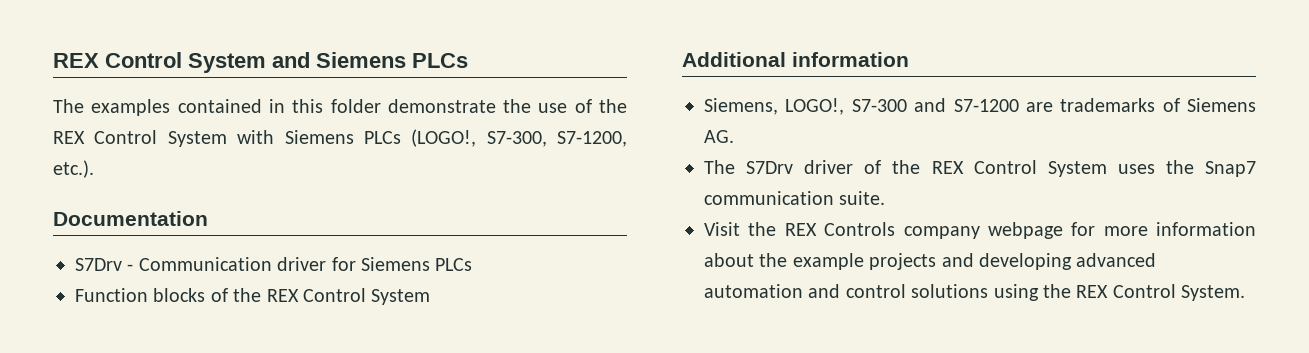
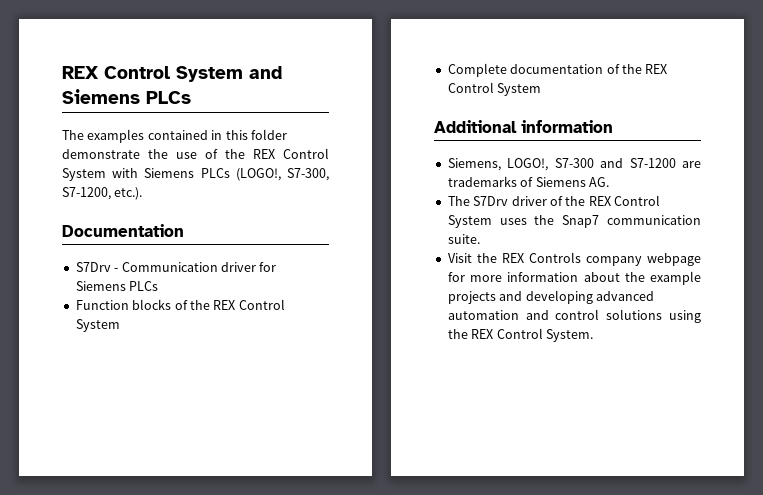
+ Complete documentation of the REX Control System

